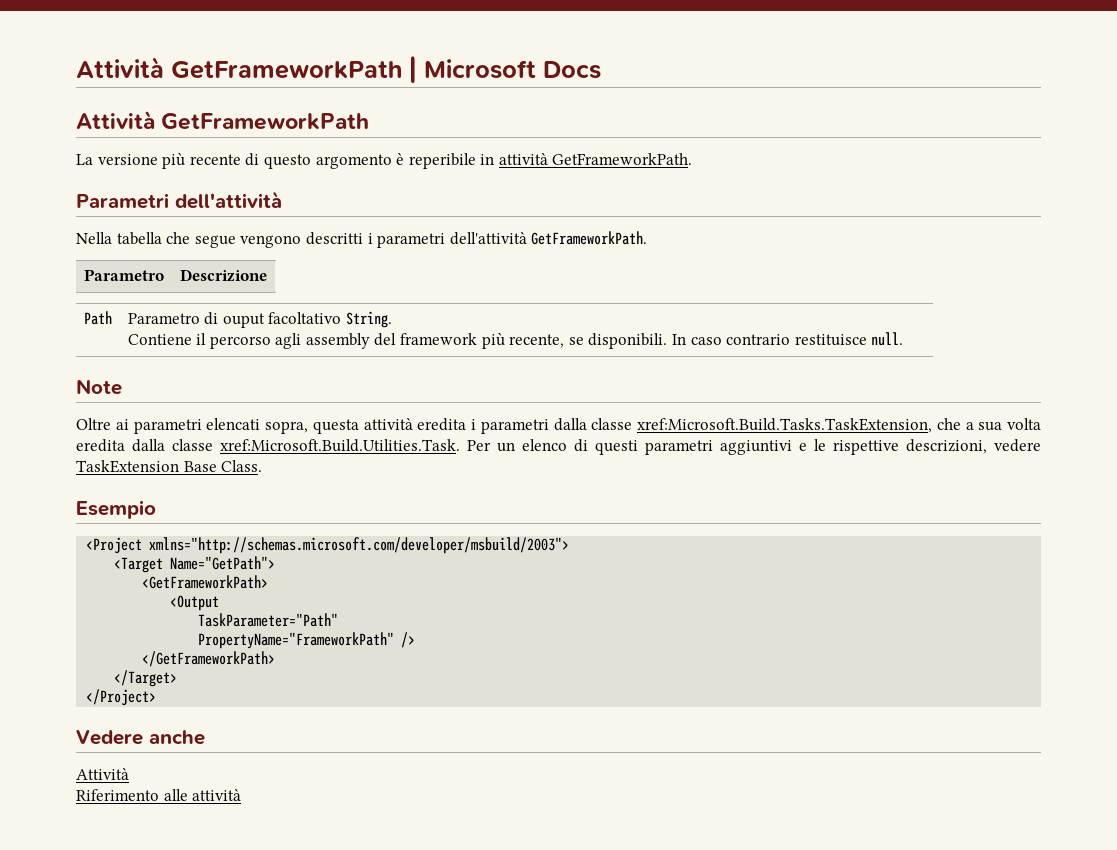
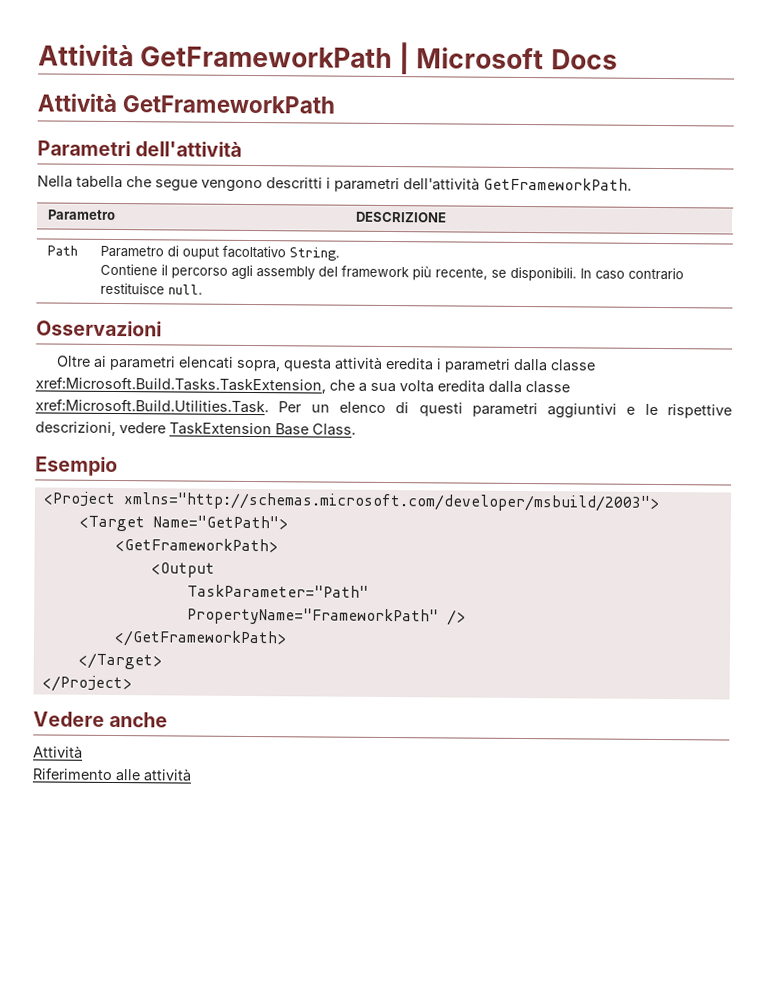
- La versione più recente di questo argomento è reperibile in attività GetFrameworkPath.
- Parametro | Descrizione
+ Parametro | DESCRIZIONE
- Note
+ Osservazioni

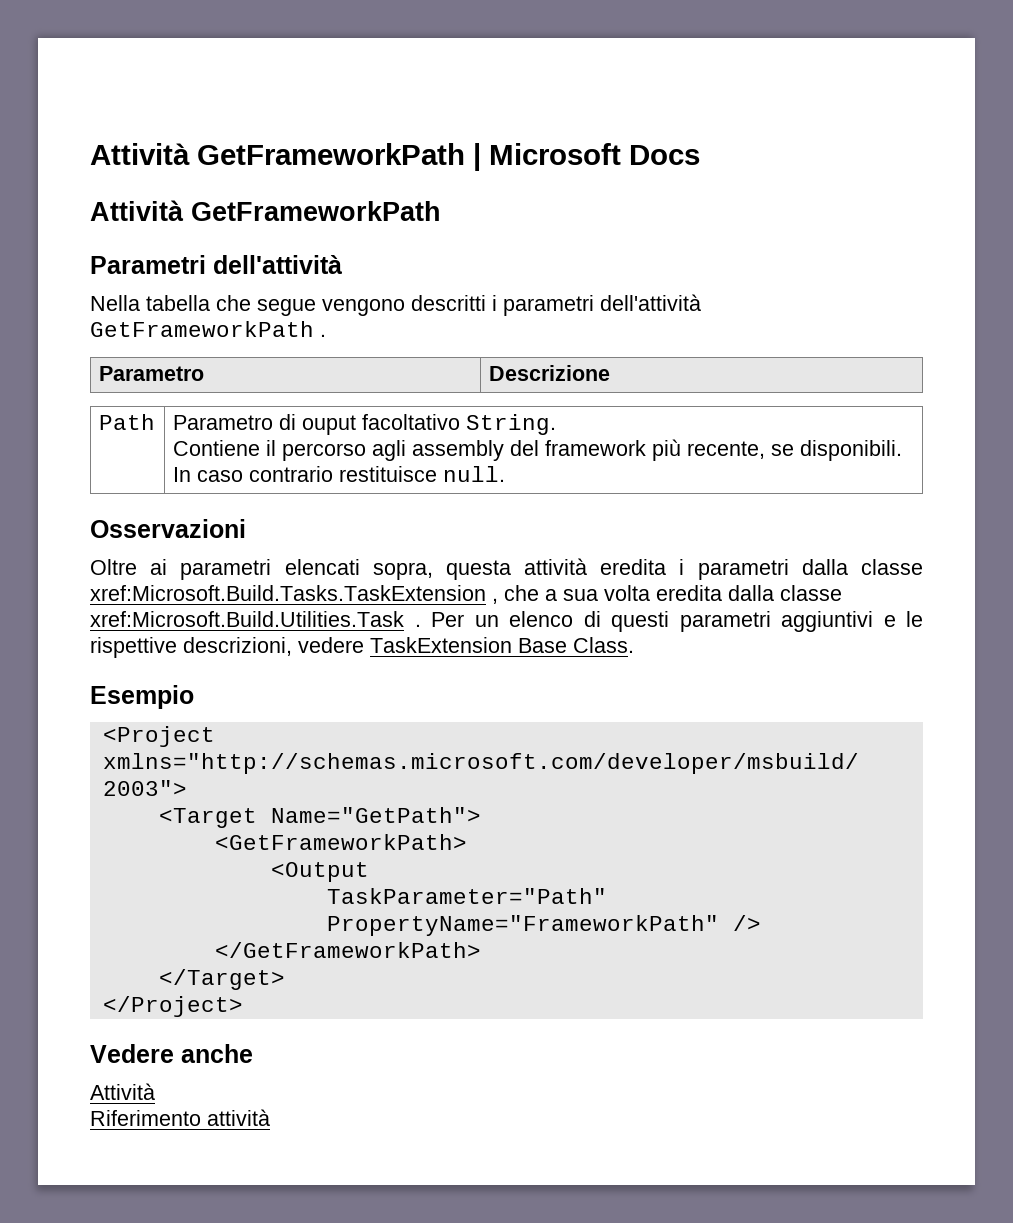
- Nella tabella che segue vengono descritti i parametri dell'attività GetFrameworkPath.
+ Nella tabella che segue vengono descritti i parametri dell'attività GetFrameworkPath .
- Parametro | DESCRIZIONE
+ Parametro | Descrizione
- Oltre ai parametri elencati sopra, questa attività eredita i parametri dalla classe xref:Microsoft.Build.Tasks.TaskExtension, che a sua volta eredita dalla classe xref:Microsoft.Build.Utilities.Task. Per un elenco di questi parametri aggiuntivi e le rispettive descrizioni, vedere TaskExtension Base Class.
+ Oltre ai parametri elencati sopra, questa attività eredita i parametri dalla classe xref:Microsoft.Build.Tasks.TaskExtension , che a sua volta eredita dalla classe xref:Microsoft.Build.Utilities.Task . Per un elenco di questi parametri aggiuntivi e le rispettive descrizioni, vedere TaskExtension Base Class.
- Riferimento alle attività
+ Riferimento attività

